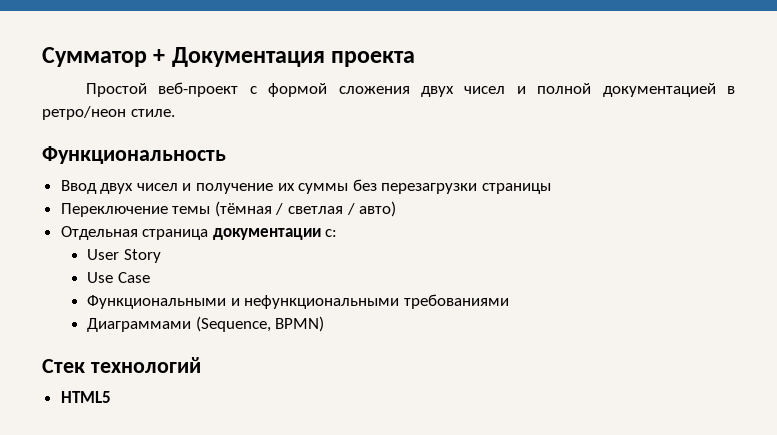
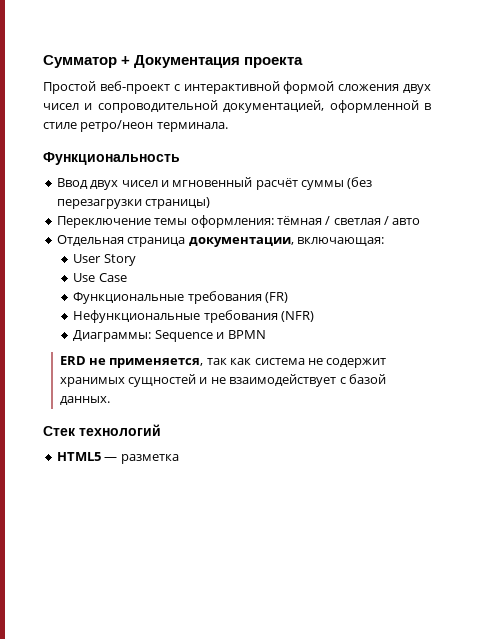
- Простой веб-проект с формой сложения двух чисел и полной документацией в ретро/неон стиле.
+ Простой веб-проект с интерактивной формой сложения двух чисел и сопроводительной документацией, оформленной в стиле ретро/неон терминала.
- Ввод двух чисел и получение их суммы без перезагрузки страницы
+ Ввод двух чисел и мгновенный расчёт суммы (без перезагрузки страницы)
- Переключение темы (тёмная / светлая / авто)
+ Переключение темы оформления: тёмная / светлая / авто
- Отдельная страница документации с:
+ Отдельная страница документации, включающая:
- Функциональными и нефункциональными требованиями
- Диаграммами (Sequence, BPMN)
+ Функциональные требования (FR)
+ Нефункциональные требования (NFR)
+ Диаграммы: Sequence и BPMN
+ ERD не применяется, так как система не содержит хранимых сущностей и не взаимодействует с базой данных.
- HTML5
+ HTML5 — разметка

